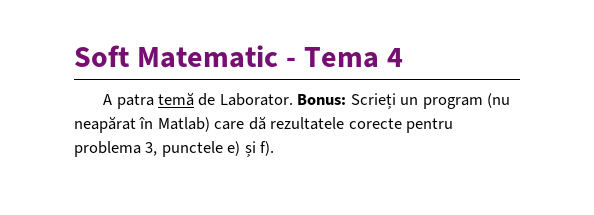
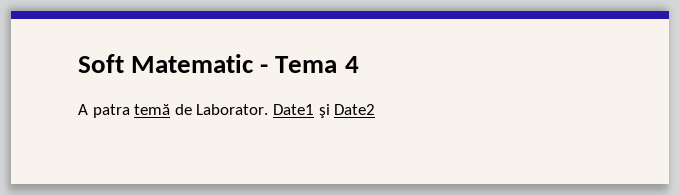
- Bonus: Scrieți un program (nu neapărat în Matlab) care dă rezultatele corecte pentru problema 3, punctele e) și f).
+ Date1 şi Date2

